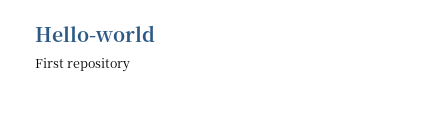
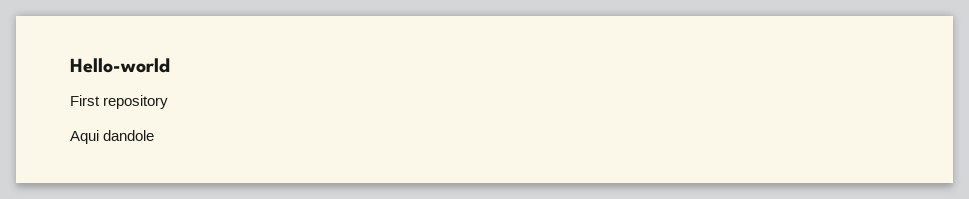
+ Aqui dandole

